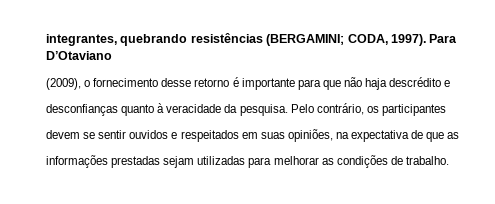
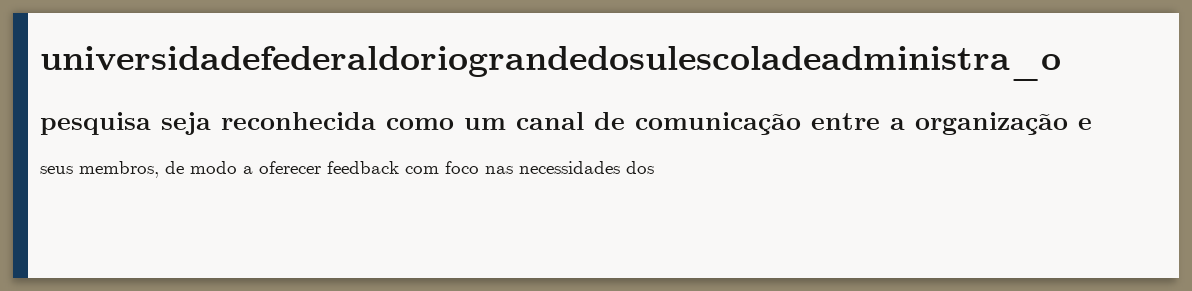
- integrantes, quebrando resistências (BERGAMINI; CODA, 1997). Para D’Otaviano
- (2009), o fornecimento desse retorno é importante para que não haja descrédito e
- desconfianças quanto à veracidade da pesquisa. Pelo contrário, os participantes
- devem se sentir ouvidos e respeitados em suas opiniões, na expectativa de que as
- informações prestadas sejam utilizadas para melhorar as condições de trabalho.
+ universidadefederaldoriograndedosulescoladeadministra_o
+ pesquisa seja reconhecida como um canal de comunicação entre a organização e
+ seus membros, de modo a oferecer feedback com foco nas necessidades dos

